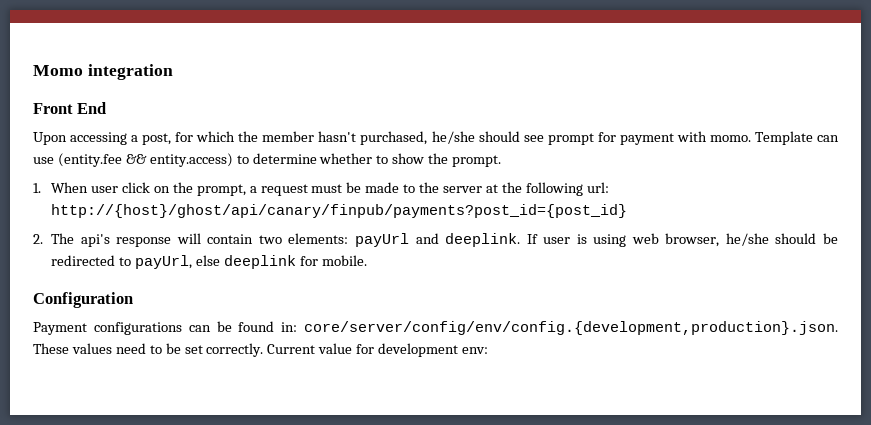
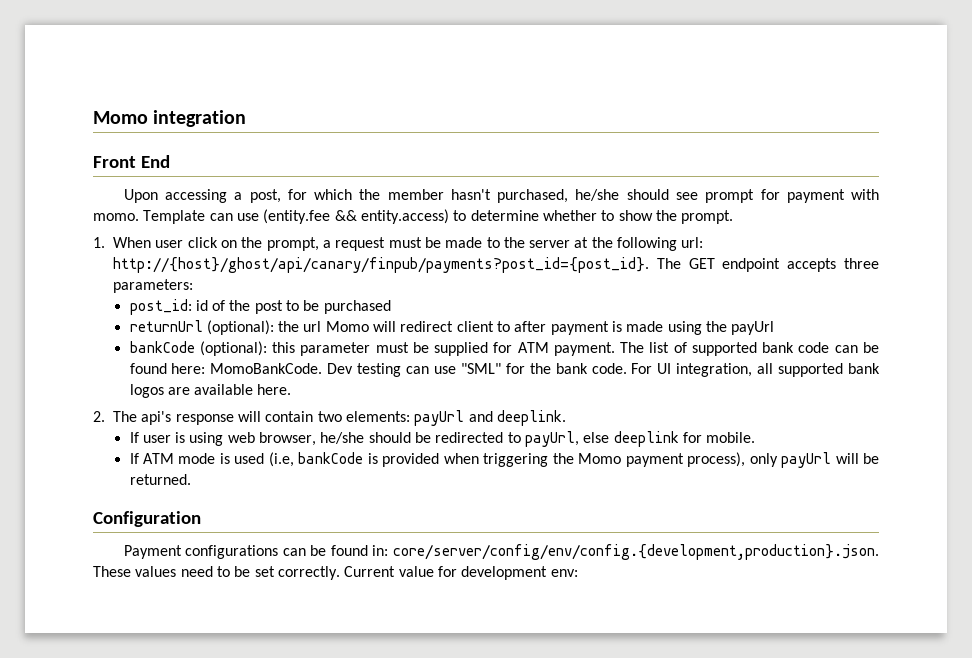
- 1. When user click on the prompt, a request must be made to the server at the following url: http://{host}/ghost/api/canary/finpub/payments?post_id={post_id}
+ 1. When user click on the prompt, a request must be made to the server at the following url: http://{host}/ghost/api/canary/finpub/payments?post_id={post_id}. The GET endpoint accepts three parameters:
+ post_id: id of the post to be purchased
+ returnUrl (optional): the url Momo will redirect client to after payment is made using the payUrl
+ bankCode (optional): this parameter must be supplied for ATM payment. The list of supported bank code can be found here: MomoBankCode. Dev testing can use "SML" for the bank code. For UI integration, all supported bank logos are available here.
- 2. The api's response will contain two elements: payUrl and deeplink. If user is using web browser, he/she should be redirected to payUrl, else deeplink for mobile.
+ 2. The api's response will contain two elements: payUrl and deeplink.
+ If user is using web browser, he/she should be redirected to payUrl, else deeplink for mobile.
+ If ATM mode is used (i.e, bankCode is provided when triggering the Momo payment process), only payUrl will be returned.

